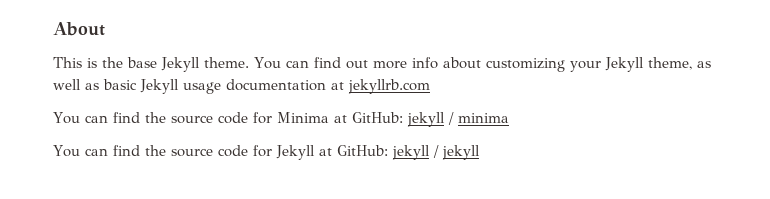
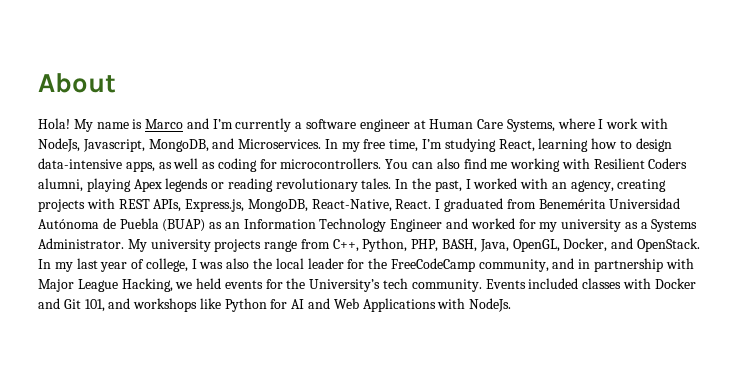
- This is the base Jekyll theme. You can find out more info about customizing your Jekyll theme, as well as basic Jekyll usage documentation at jekyllrb.com
- You can find the source code for Minima at GitHub: jekyll / minima
- You can find the source code for Jekyll at GitHub: jekyll / jekyll
+ Hola! My name is Marco and I’m currently a software engineer at Human Care Systems, where I work with NodeJs, Javascript, MongoDB, and Microservices. In my free time, I’m studying React, learning how to design data-intensive apps, as well as coding for microcontrollers. You can also find me working with Resilient Coders alumni, playing Apex legends or reading revolutionary tales. In the past, I worked with an agency, creating projects with REST APIs, Express.js, MongoDB, React-Native, React. I graduated from Benemérita Universidad Autónoma de Puebla (BUAP) as an Information Technology Engineer and worked for my university as a Systems Administrator. My university projects range from C++, Python, PHP, BASH, Java, OpenGL, Docker, and OpenStack. In my last year of college, I was also the local leader for the FreeCodeCamp community, and in partnership with Major League Hacking, we held events for the University’s tech community. Events included classes with Docker and Git 101, and workshops like Python for AI and Web Applications with NodeJs.

